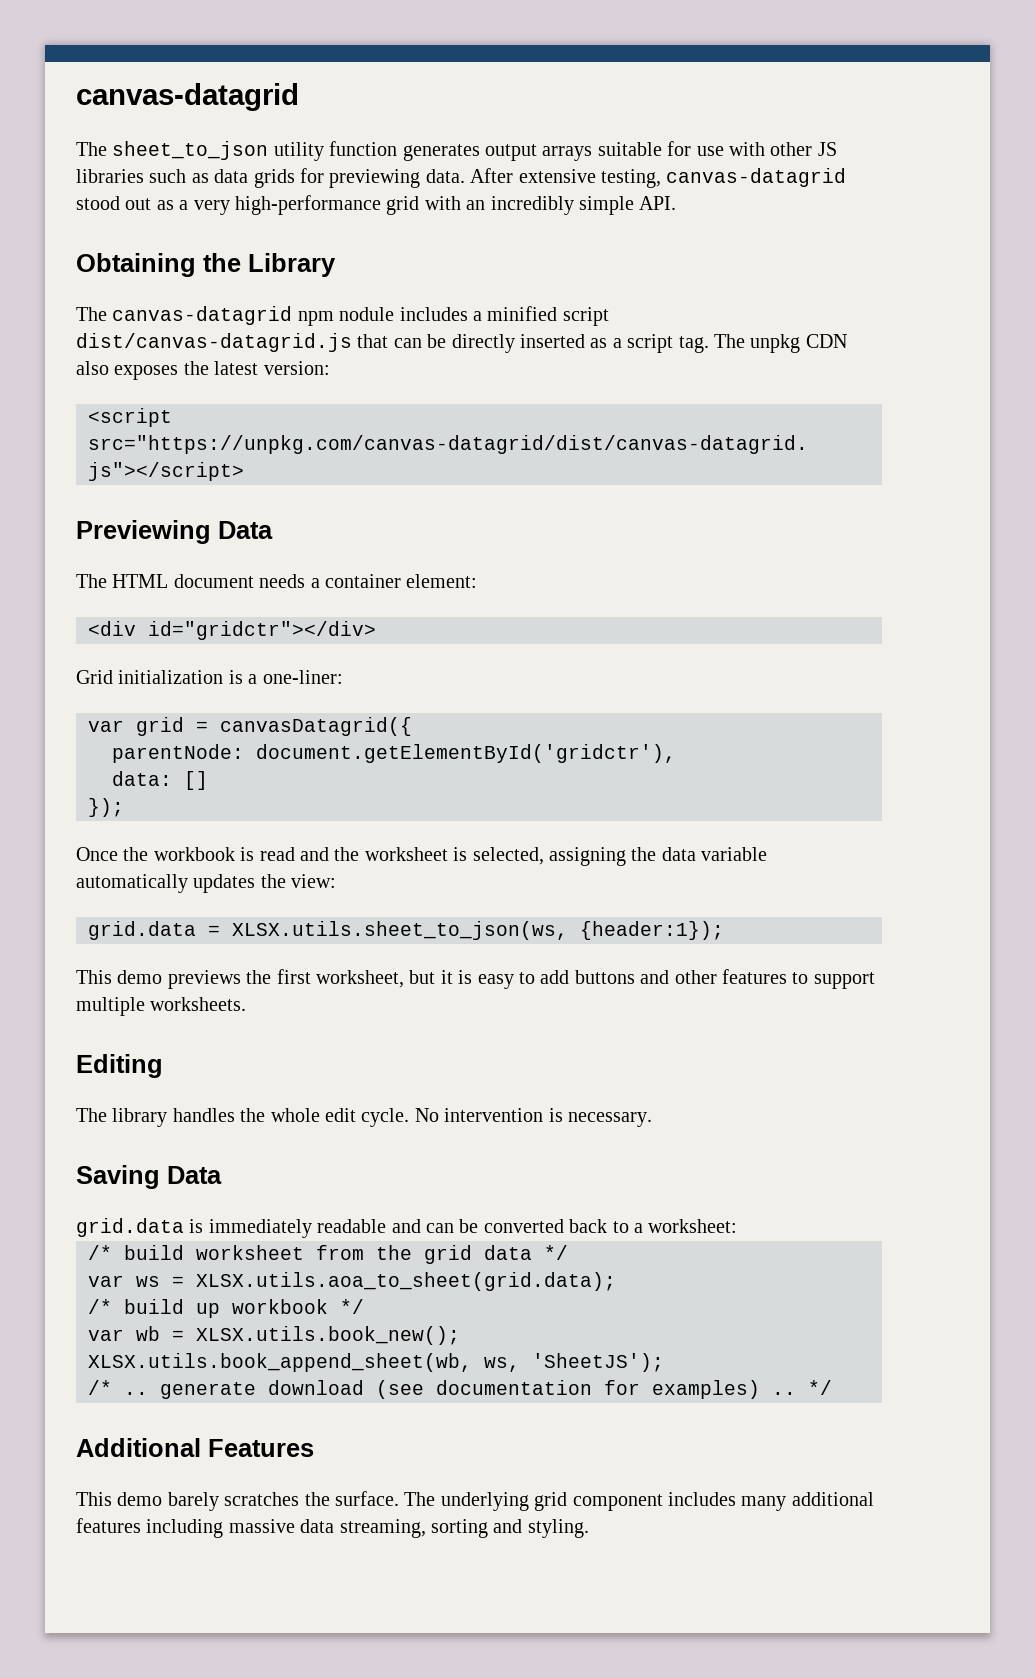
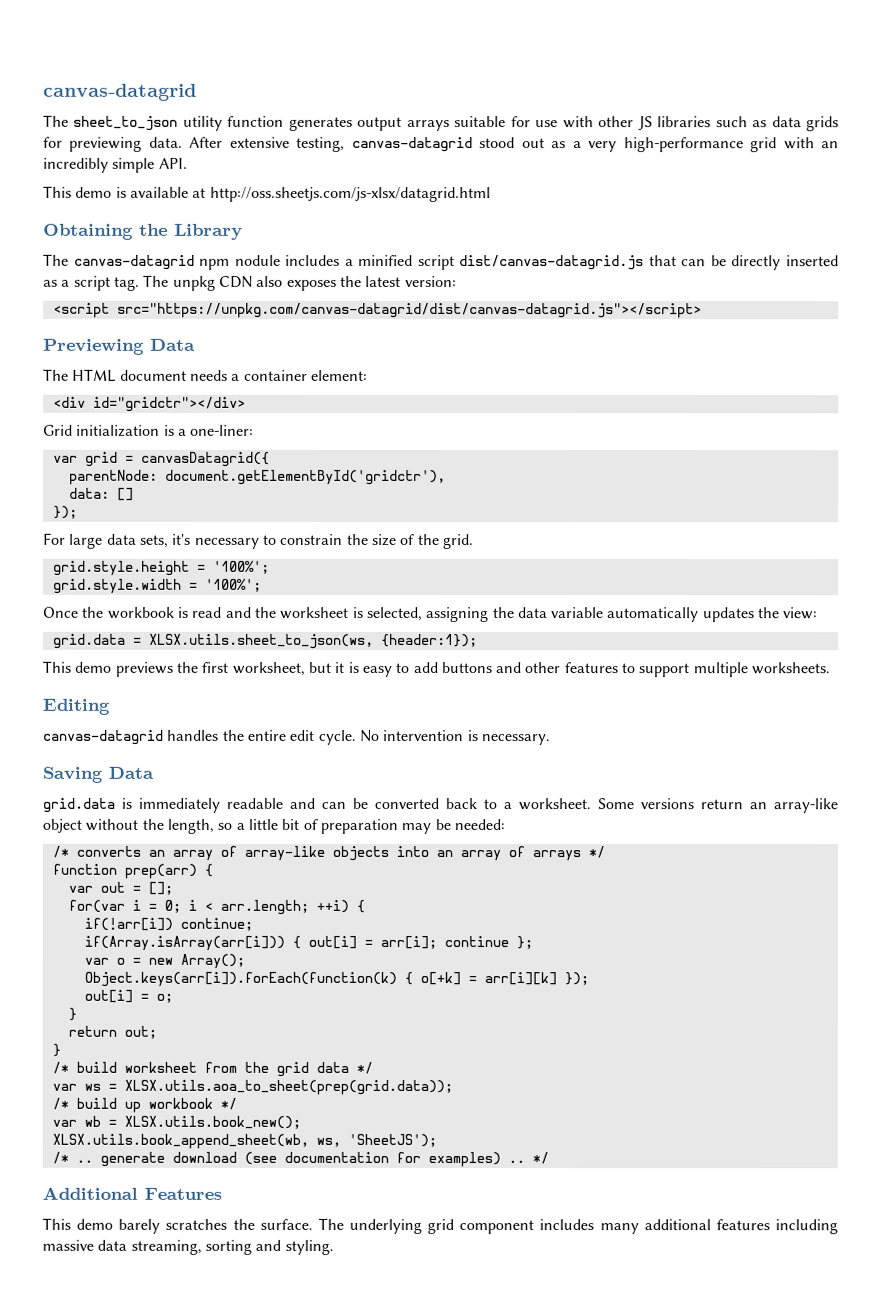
+ This demo is available at http://oss.sheetjs.com/js-xlsx/datagrid.html
+ For large data sets, it's necessary to constrain the size of the grid.
+ grid.style.height = '100%';
+ grid.style.width = '100%';
- The library handles the whole edit cycle.
+ canvas-datagrid handles the entire edit cycle.
- grid.data is immediately readable and can be converted back to a worksheet:
+ grid.data is immediately readable and can be converted back to a worksheet. Some versions return an array-like object without the length, so a little bit of preparation may be needed:
+ /* converts an array of array-like objects into an array of arrays */
+ function prep(arr) {
+ var out = [];
+ for(var i = 0; i < arr.length; ++i) {
+ if(!arr[i]) continue;
+ if(Array.isArray(arr[i])) { out[i] = arr[i]; continue };
+ var o = new Array();
+ Object.keys(arr[i]).forEach(function(k) { o[+k] = arr[i][k] });
+ out[i] = o;
+ }
+ return out;
+ }
- var ws = XLSX.utils.aoa_to_sheet(grid.data);
+ var ws = XLSX.utils.aoa_to_sheet(prep(grid.data));

